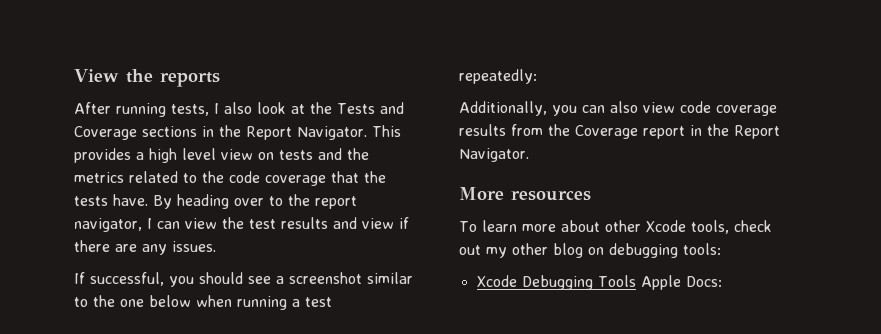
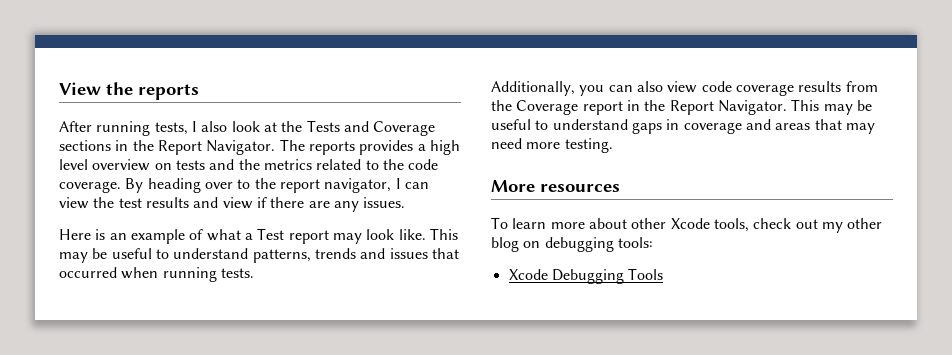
- This provides a high level view on tests and the metrics related to the code coverage that the tests have.
+ The reports provides a high level overview on tests and the metrics related to the code coverage.
- If successful, you should see a screenshot similar to the one below when running a test repeatedly:
+ Here is an example of what a Test report may look like. This may be useful to understand patterns, trends and issues that occurred when running tests.
+ This may be useful to understand gaps in coverage and areas that may need more testing.
- Xcode Debugging Tools Apple Docs:
+ Xcode Debugging Tools

